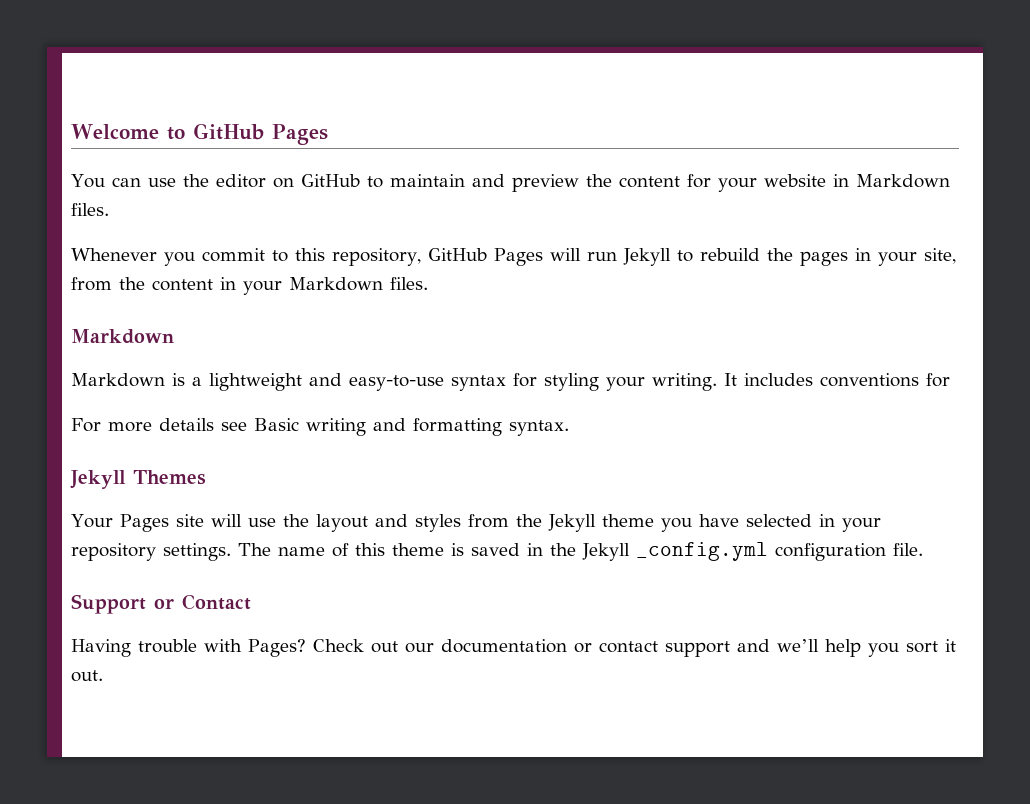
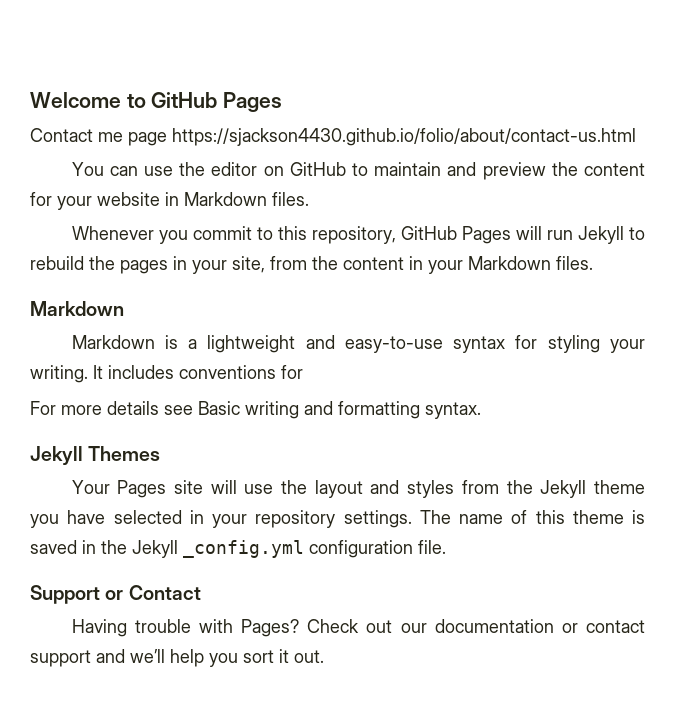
+ Contact me page https://sjackson4430.github.io/folio/about/contact-us.html

